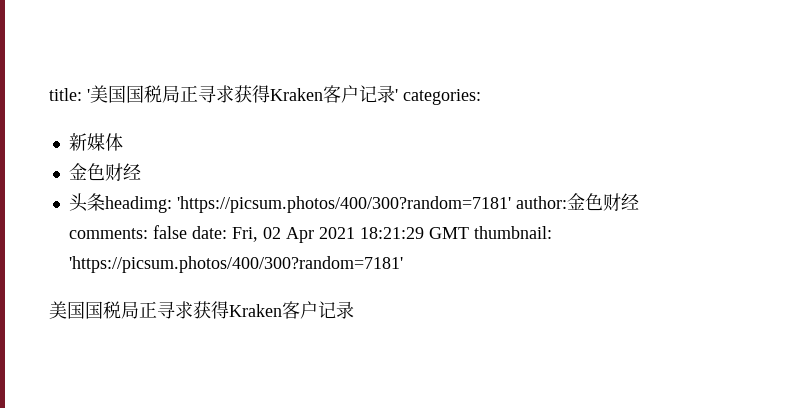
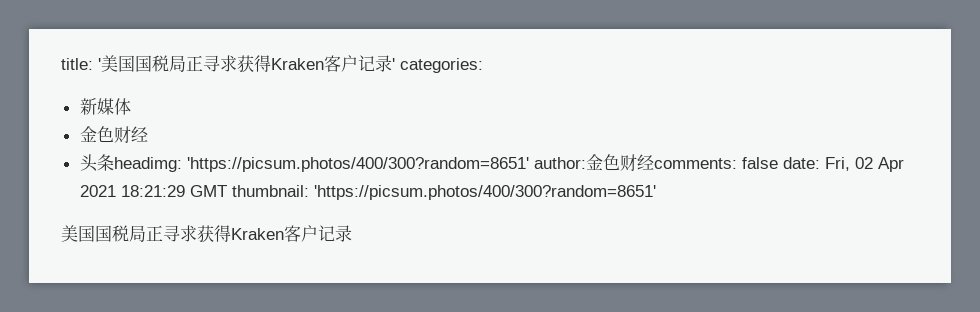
- 头条headimg: 'https://picsum.photos/400/300?random=7181' author:金色财经comments: false date: Fri, 02 Apr 2021 18:21:29 GMT thumbnail: 'https://picsum.photos/400/300?random=7181'
+ 头条headimg: 'https://picsum.photos/400/300?random=8651' author:金色财经comments: false date: Fri, 02 Apr 2021 18:21:29 GMT thumbnail: 'https://picsum.photos/400/300?random=8651'

